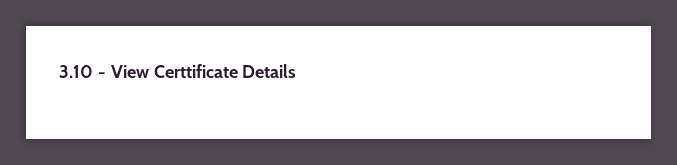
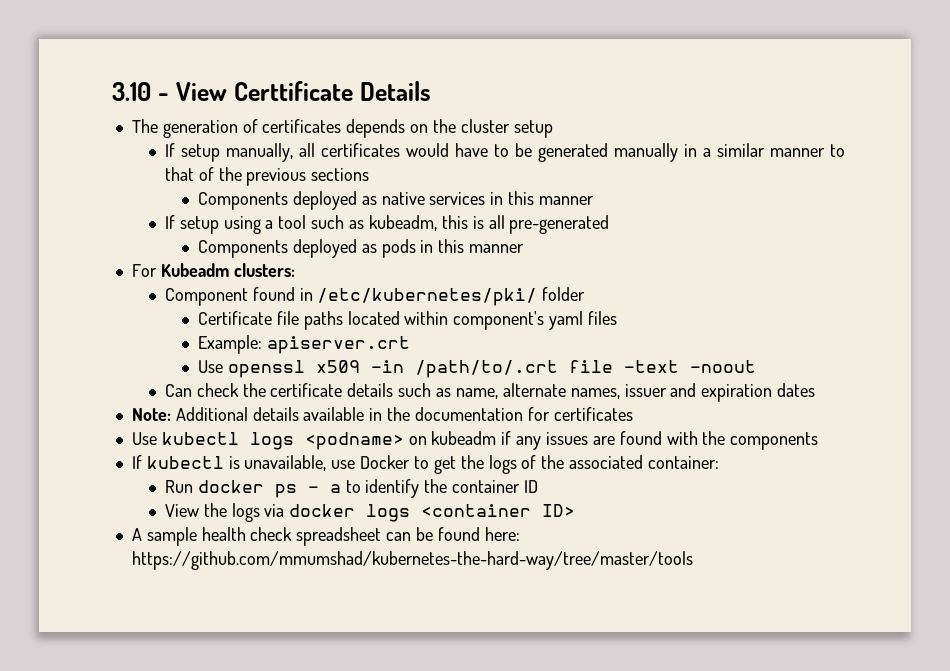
+ The generation of certificates depends on the cluster setup
+ If setup manually, all certificates would have to be generated manually in a similar manner to that of the previous sections
+ Components deployed as native services in this manner
+ If setup using a tool such as kubeadm, this is all pre-generated
+ Components deployed as pods in this manner
+ For Kubeadm clusters:
+ Component found in /etc/kubernetes/pki/ folder
+ Certificate file paths located within component's yaml files
+ Example: apiserver.crt
+ Use openssl x509 -in /path/to/.crt file -text -noout
+ Can check the certificate details such as name, alternate names, issuer and expiration dates
+ Note: Additional details available in the documentation for certificates
+ Use kubectl logs <podname> on kubeadm if any issues are found with the components
+ If kubectl is unavailable, use Docker to get the logs of the associated container:
+ Run docker ps - a to identify the container ID
+ View the logs via docker logs <container ID>
+ A sample health check spreadsheet can be found here: https://github.com/mmumshad/kubernetes-the-hard-way/tree/master/tools

